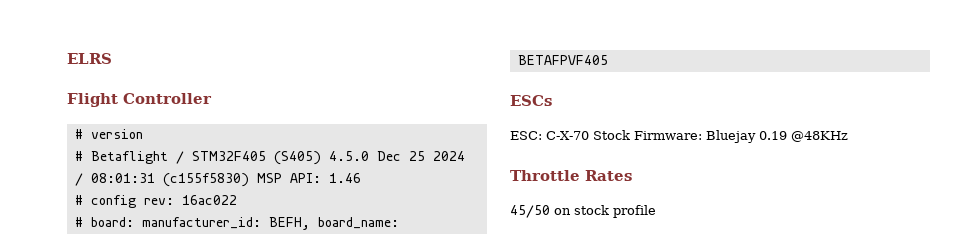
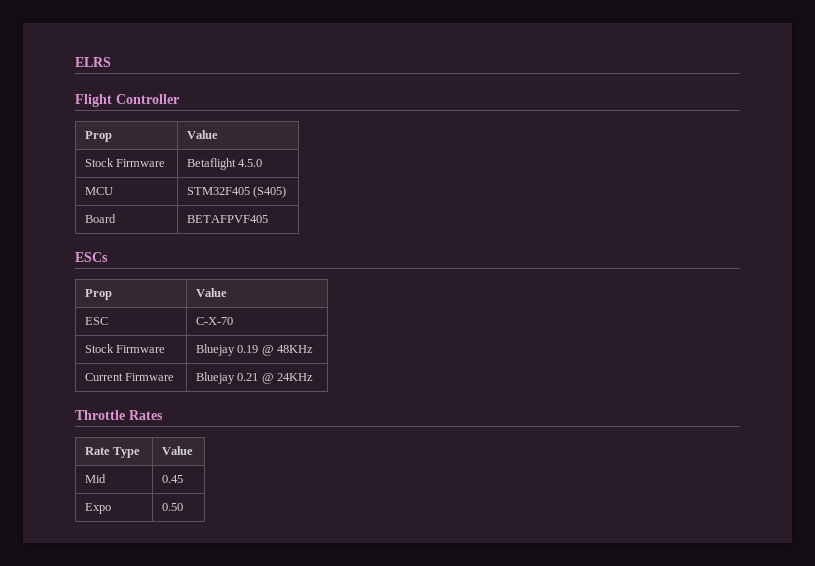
  Flight Controller
- # version
- # Betaflight / STM32F405 (S405) 4.5.0 Dec 25 2024 / 08:01:31 (c155f5830) MSP API: 1.46
- # config rev: 16ac022
- # board: manufacturer_id: BEFH, board_name: BETAFPVF405
+ Prop | Value
+ Stock Firmware | Betaflight 4.5.0
+ MCU | STM32F405 (S405)
+ Board | BETAFPVF405
  ESCs
- ESC: C-X-70 Stock Firmware: Bluejay 0.19 @48KHz
+ Prop | Value
+ ESC | C-X-70
+ Stock Firmware | Bluejay 0.19 @ 48KHz
+ Current Firmware | Bluejay 0.21 @ 24KHz
  Throttle Rates
- 45/50 on stock profile
+ Rate Type | Value
+ Mid | 0.45
+ Expo | 0.50

